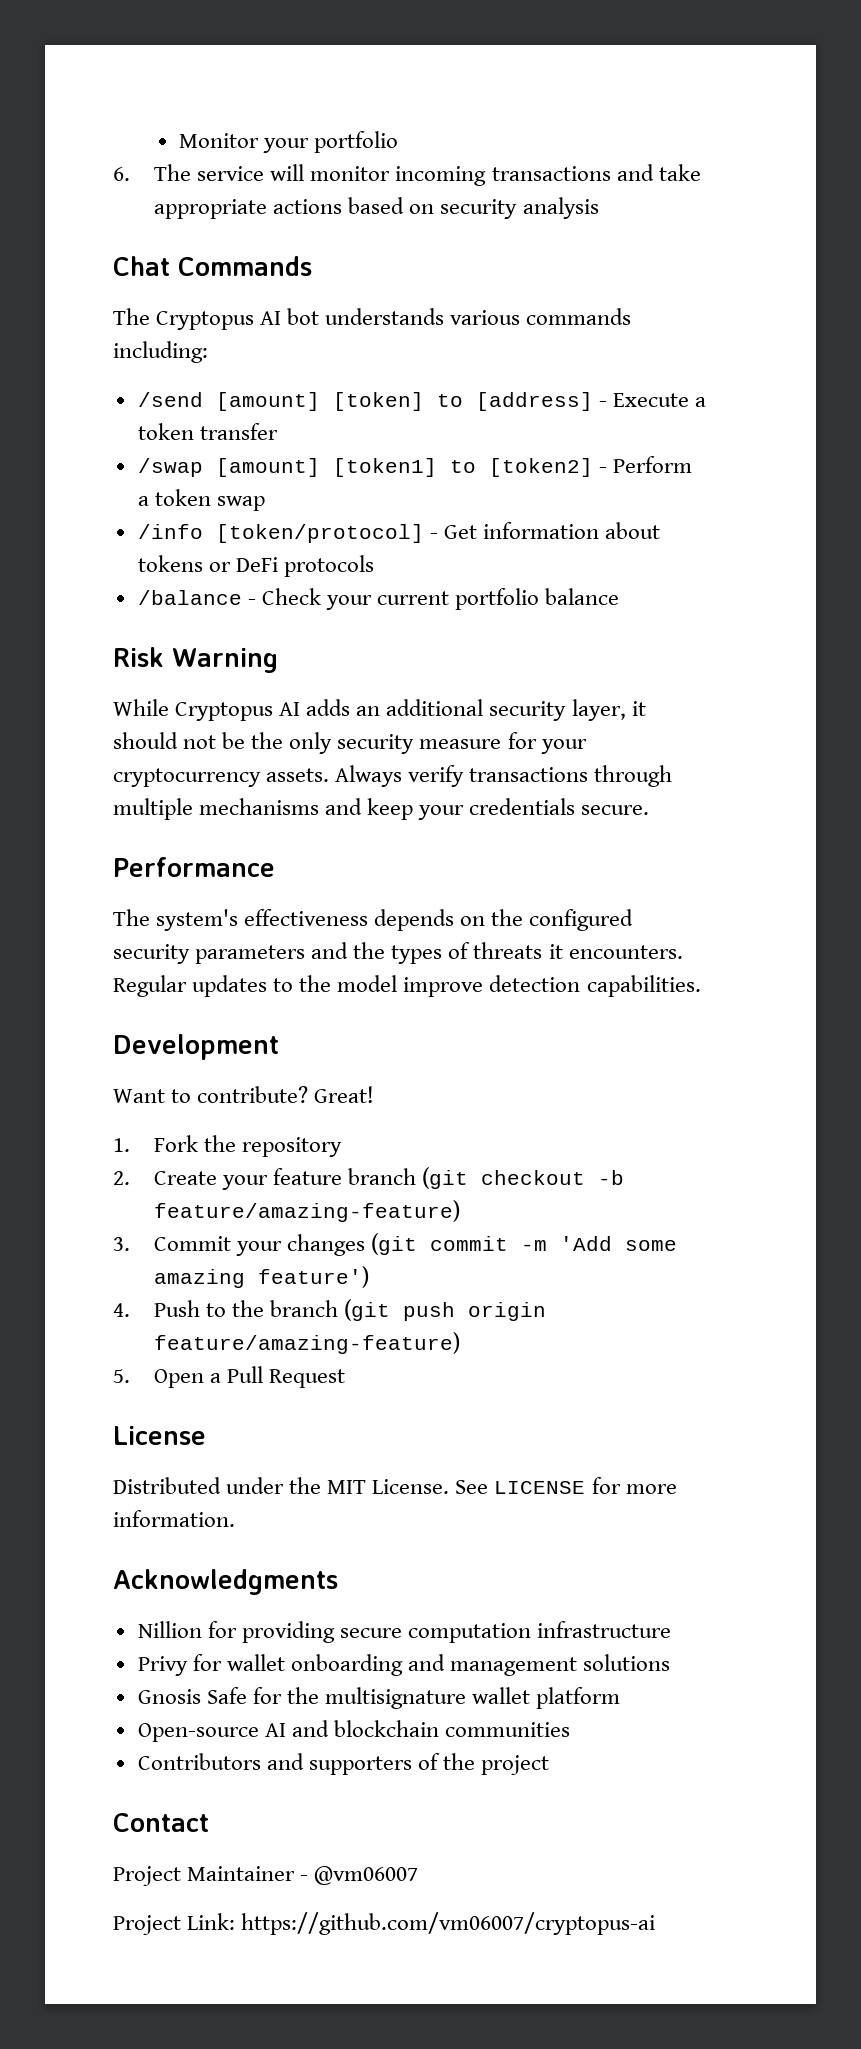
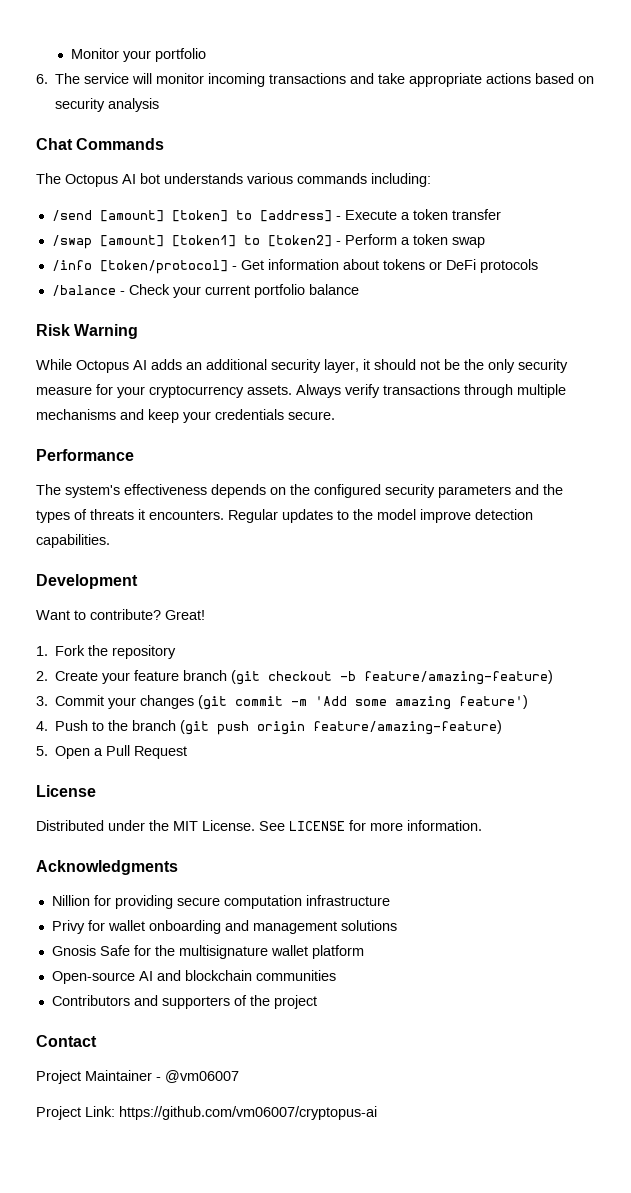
- The Cryptopus AI bot understands various commands including:
+ The Octopus AI bot understands various commands including:
- While Cryptopus AI adds an additional security layer, it should not be the only security measure for your cryptocurrency assets.
+ While Octopus AI adds an additional security layer, it should not be the only security measure for your cryptocurrency assets.

